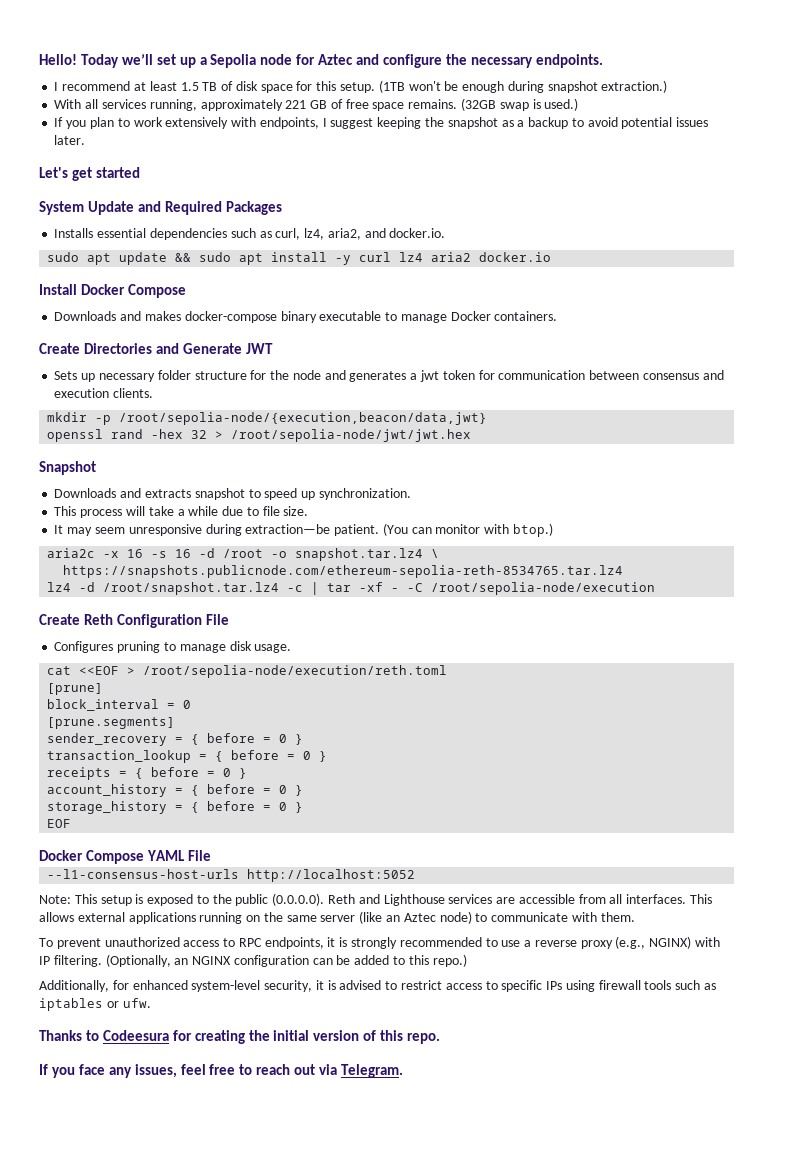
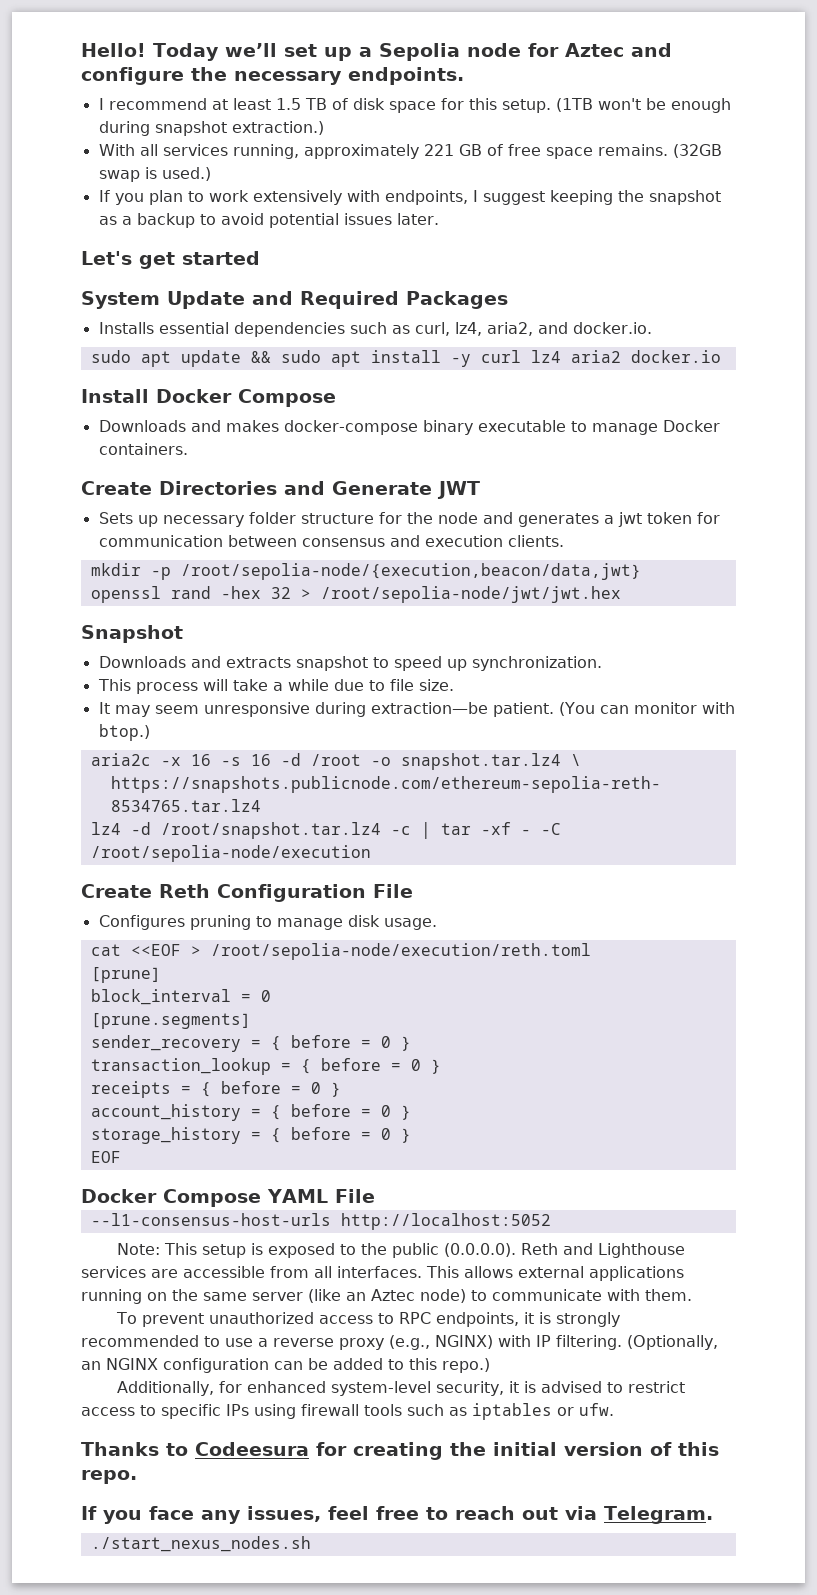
+ ./start_nexus_nodes.sh

